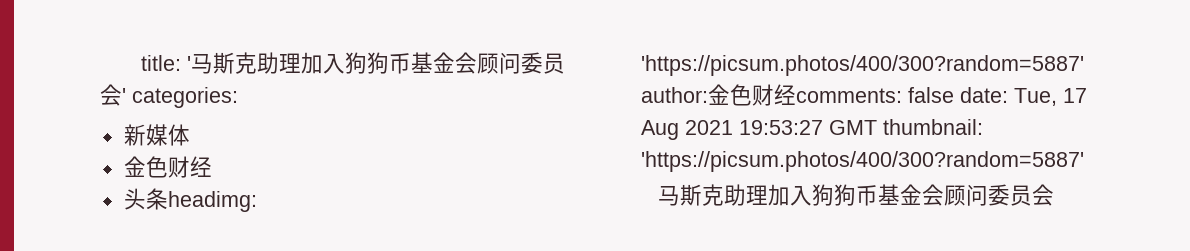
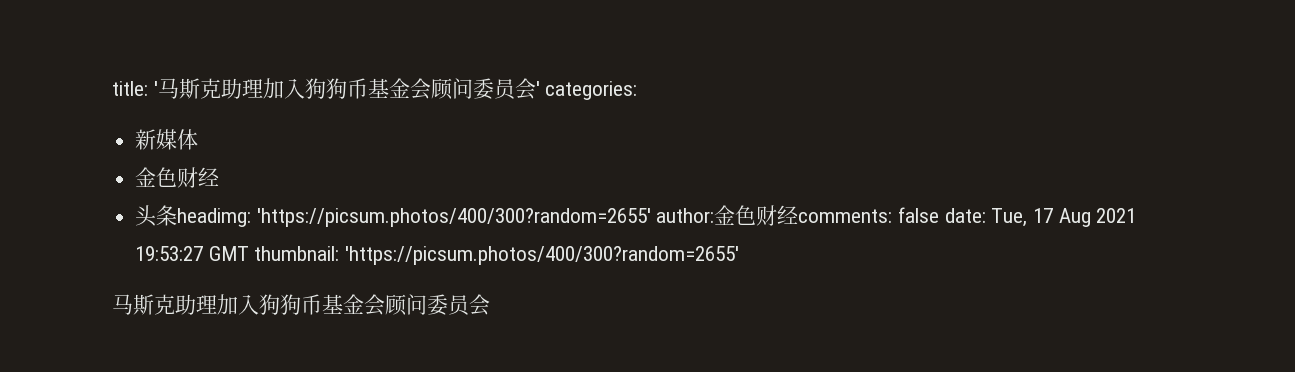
- 头条headimg: 'https://picsum.photos/400/300?random=5887' author:金色财经comments: false date: Tue, 17 Aug 2021 19:53:27 GMT thumbnail: 'https://picsum.photos/400/300?random=5887'
+ 头条headimg: 'https://picsum.photos/400/300?random=2655' author:金色财经comments: false date: Tue, 17 Aug 2021 19:53:27 GMT thumbnail: 'https://picsum.photos/400/300?random=2655'

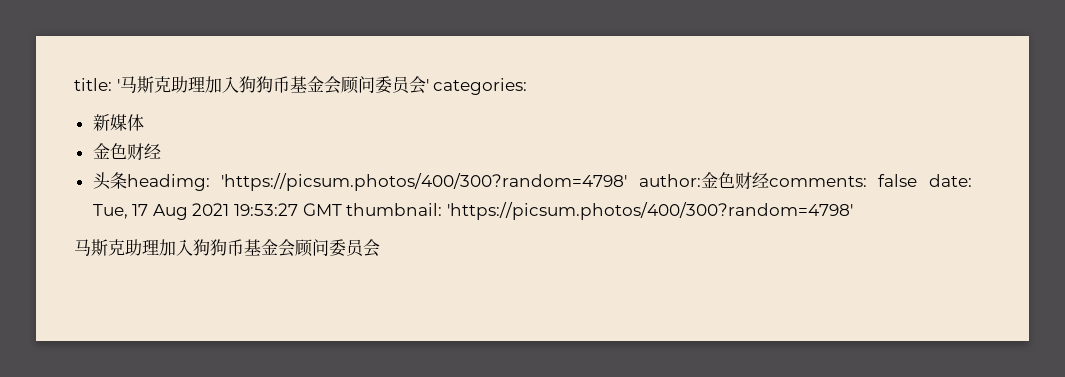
- 头条headimg: 'https://picsum.photos/400/300?random=2655' author:金色财经comments: false date: Tue, 17 Aug 2021 19:53:27 GMT thumbnail: 'https://picsum.photos/400/300?random=2655'
+ 头条headimg: 'https://picsum.photos/400/300?random=4798' author:金色财经comments: false date: Tue, 17 Aug 2021 19:53:27 GMT thumbnail: 'https://picsum.photos/400/300?random=4798'

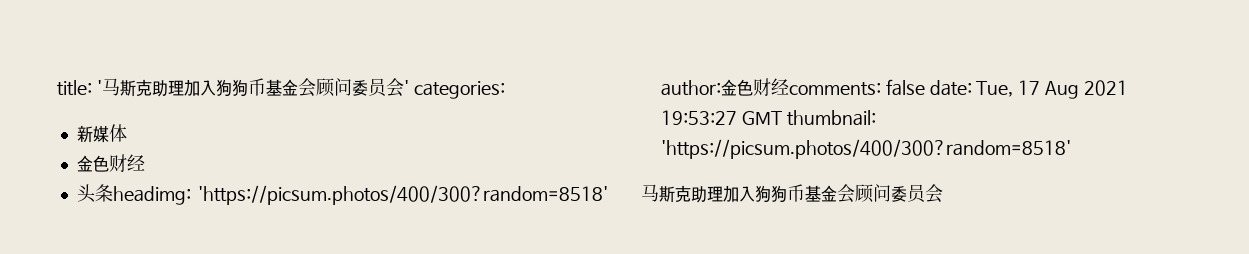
- 头条headimg: 'https://picsum.photos/400/300?random=4798' author:金色财经comments: false date: Tue, 17 Aug 2021 19:53:27 GMT thumbnail: 'https://picsum.photos/400/300?random=4798'
+ 头条headimg: 'https://picsum.photos/400/300?random=8518' author:金色财经comments: false date: Tue, 17 Aug 2021 19:53:27 GMT thumbnail: 'https://picsum.photos/400/300?random=8518'

